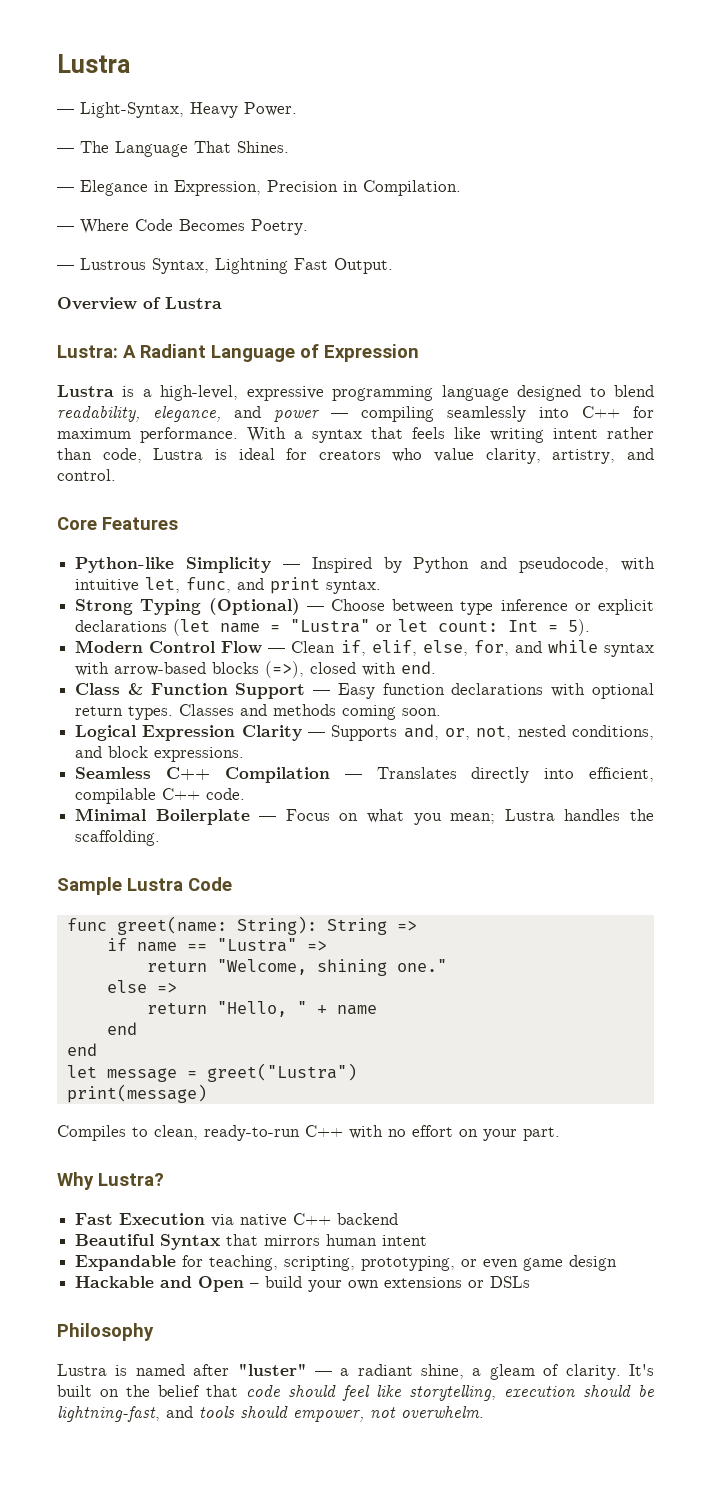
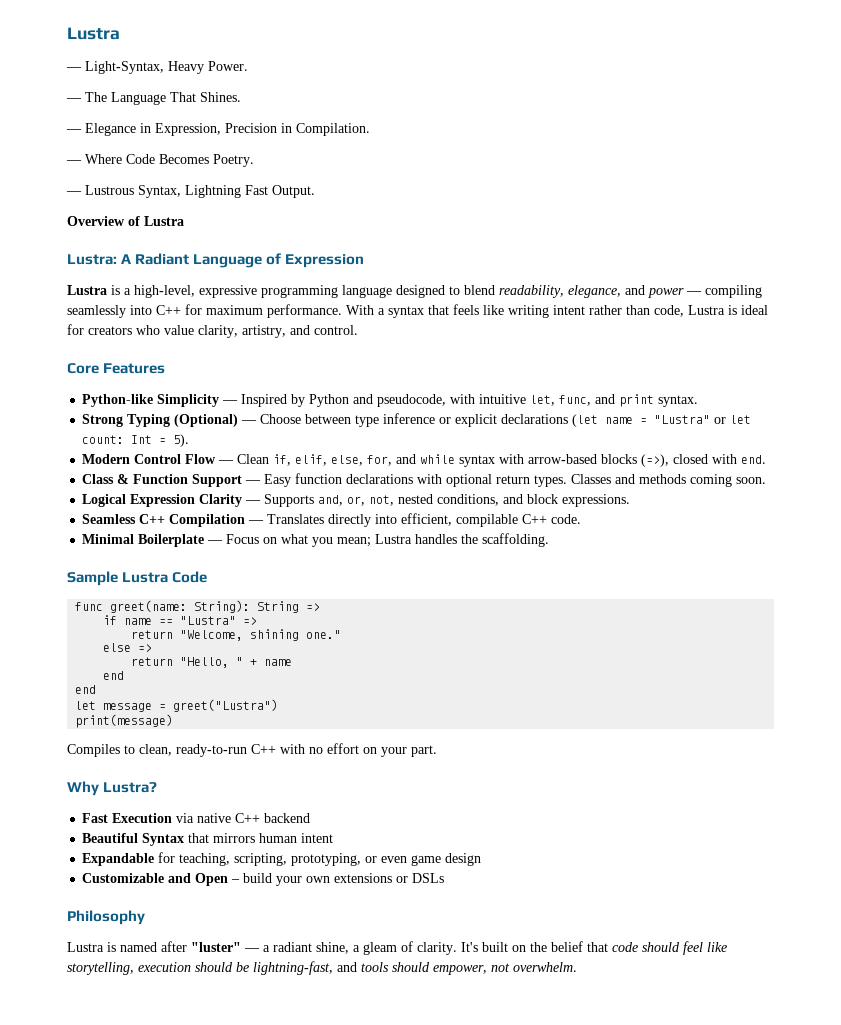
- Hackable and Open – build your own extensions or DSLs
+ Customizable and Open – build your own extensions or DSLs

